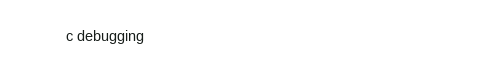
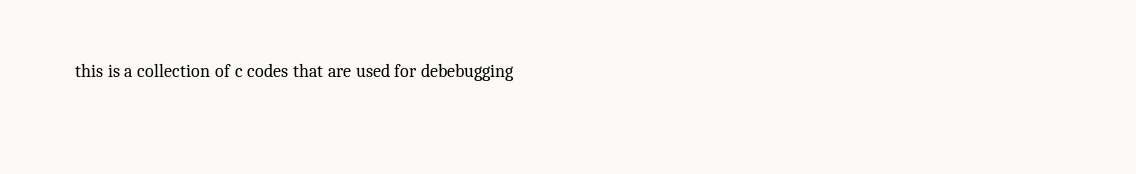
- c debugging
+ this is a collection of c codes that are used for debebugging

